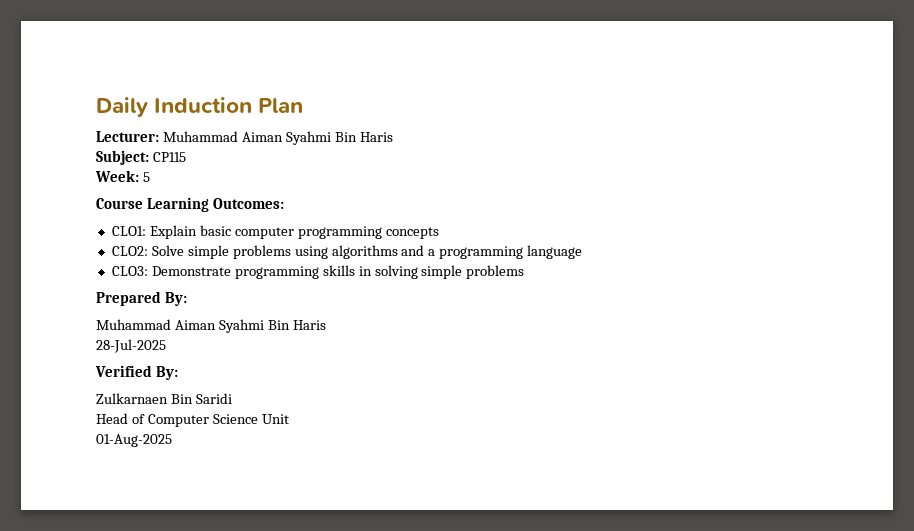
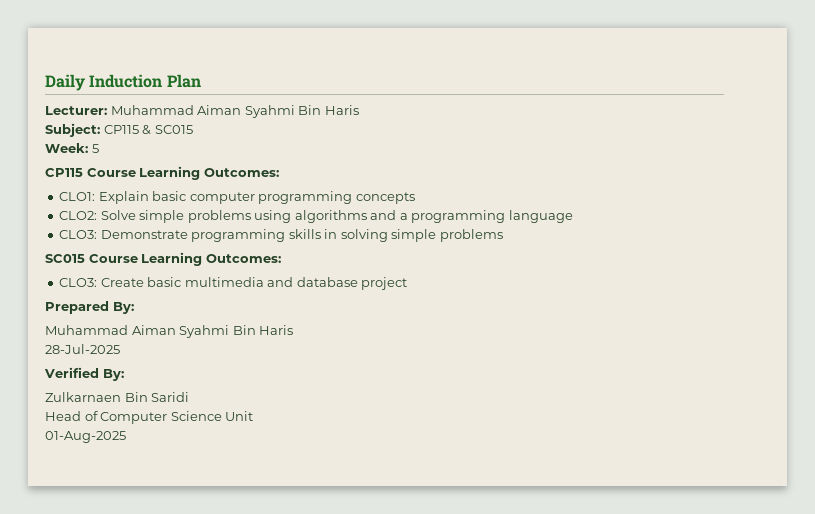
- Subject: CP115
+ Subject: CP115 & SC015
- Course Learning Outcomes:
+ CP115 Course Learning Outcomes:
+ SC015 Course Learning Outcomes:
+ CLO3: Create basic multimedia and database project

